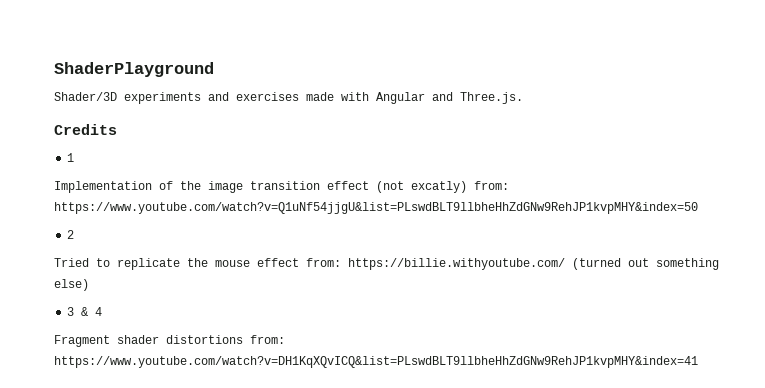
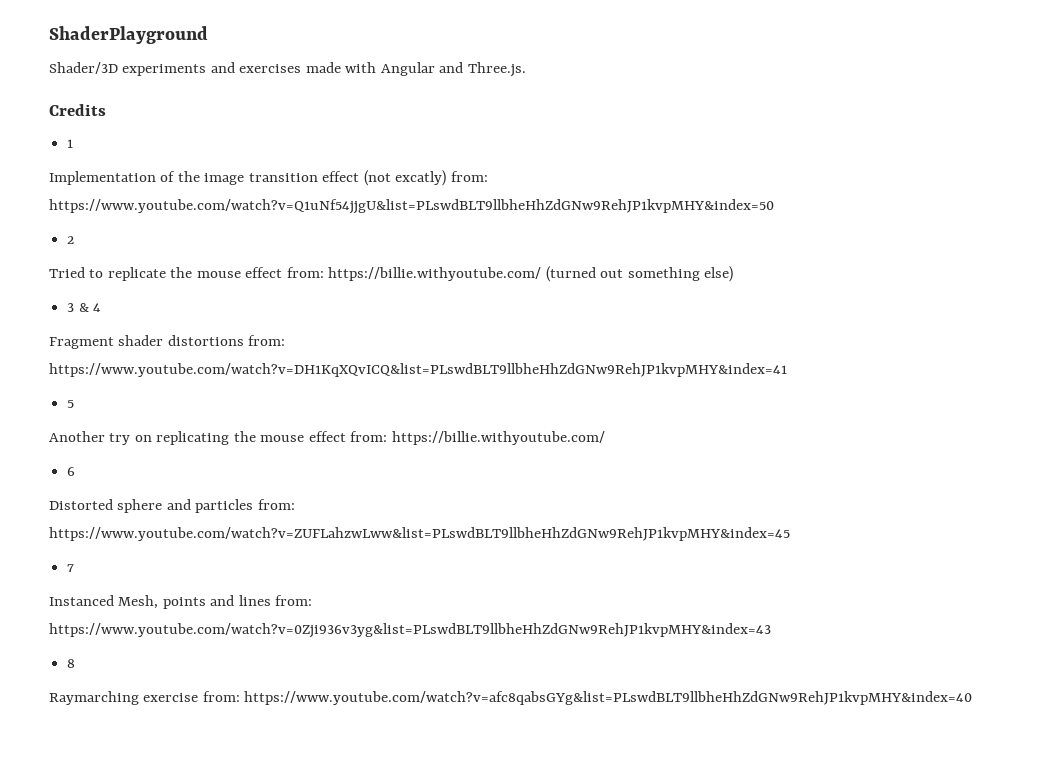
+ 5
+ Another try on replicating the mouse effect from: https://billie.withyoutube.com/
+ 6
+ Distorted sphere and particles from: https://www.youtube.com/watch?v=ZUFLahzwLww&list=PLswdBLT9llbheHhZdGNw9RehJP1kvpMHY&index=45
+ 7
+ Instanced Mesh, points and lines from: https://www.youtube.com/watch?v=0Zji936v3yg&list=PLswdBLT9llbheHhZdGNw9RehJP1kvpMHY&index=43
+ 8
+ Raymarching exercise from: https://www.youtube.com/watch?v=afc8qabsGYg&list=PLswdBLT9llbheHhZdGNw9RehJP1kvpMHY&index=40

